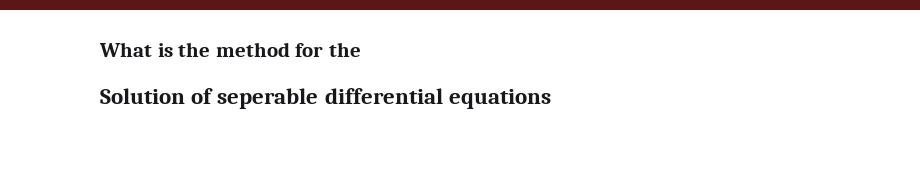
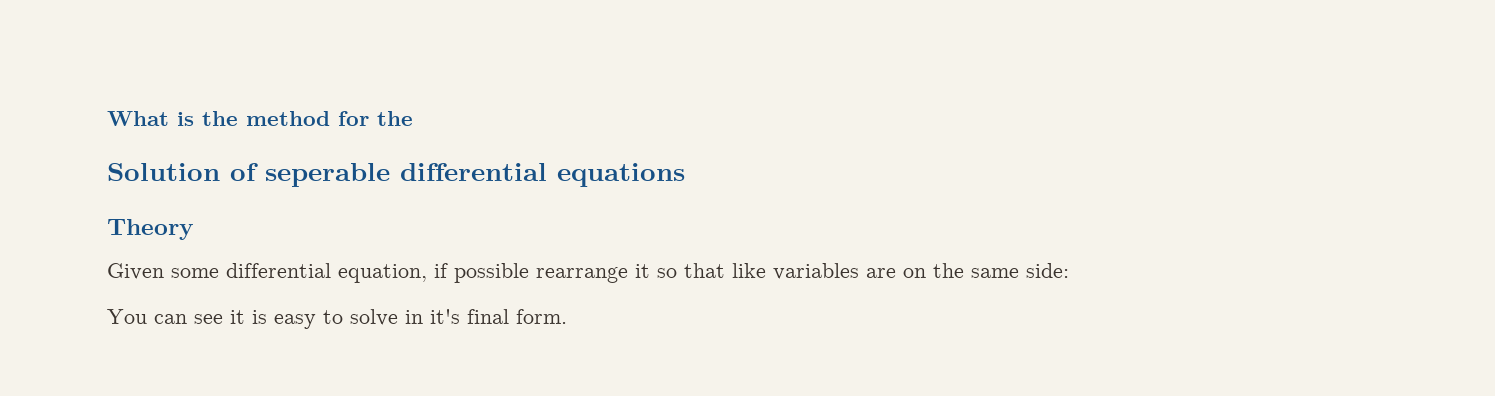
+ Theory
+ Given some differential equation, if possible rearrange it so that like variables are on the same side:
+ You can see it is easy to solve in it's final form.

